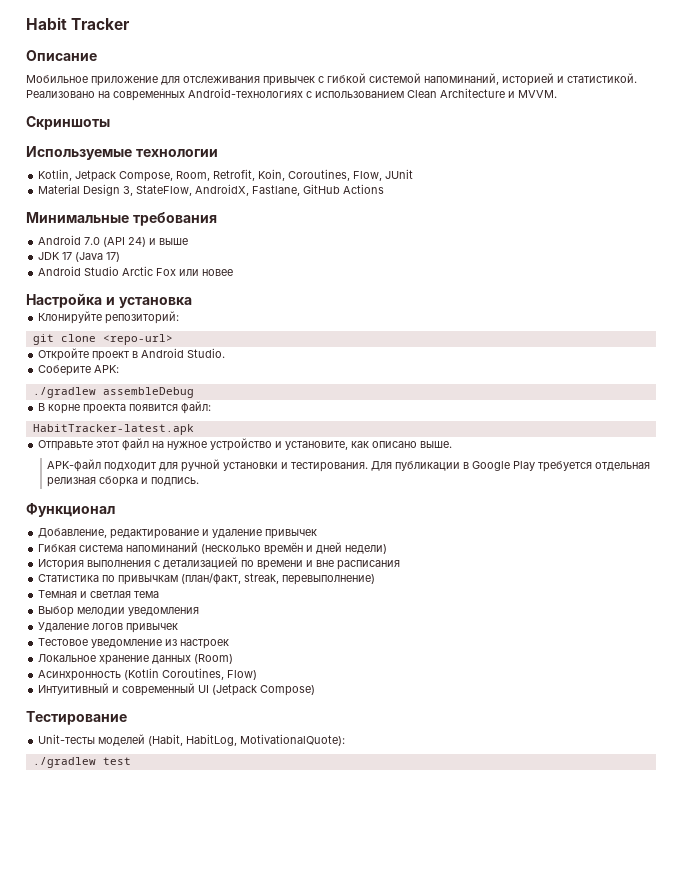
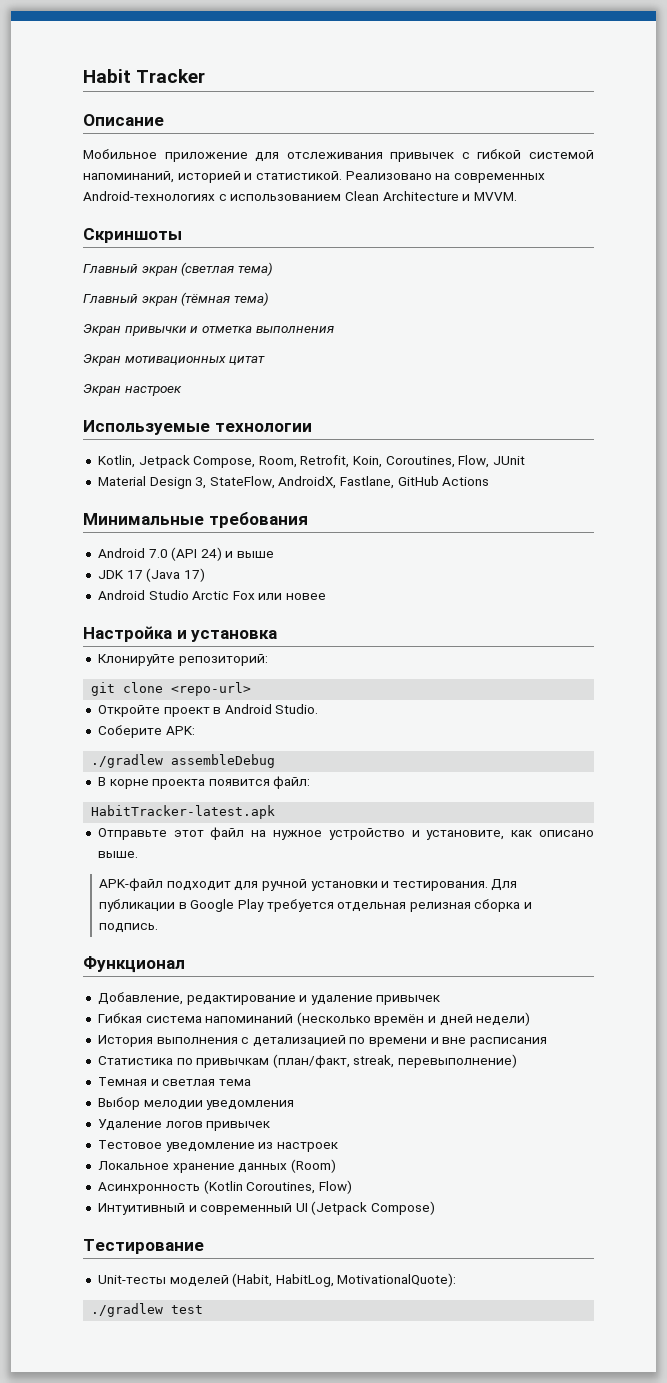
+ Главный экран (светлая тема)
+ Главный экран (тёмная тема)
+ Экран привычки и отметка выполнения
+ Экран мотивационных цитат
+ Экран настроек

